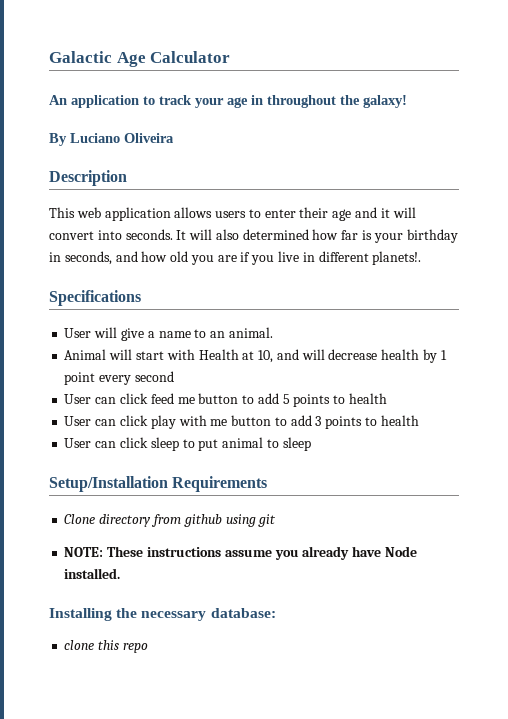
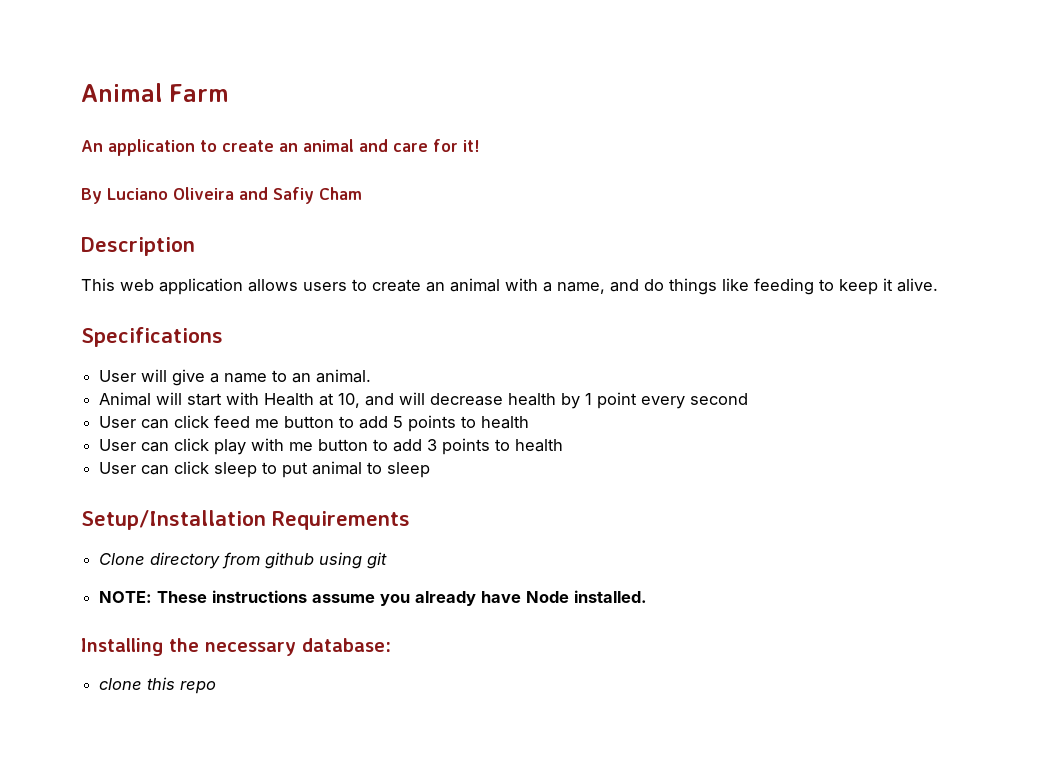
- Galactic Age Calculator
+ Animal Farm
- An application to track your age in throughout the galaxy!
+ An application to create an animal and care for it!
- By Luciano Oliveira
+ By Luciano Oliveira and Safiy Cham
- This web application allows users to enter their age and it will convert into seconds. It will also determined how far is your birthday in seconds, and how old you are if you live in different planets!.
+ This web application allows users to create an animal with a name, and do things like feeding to keep it alive.

